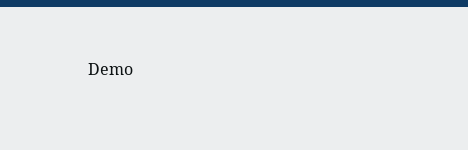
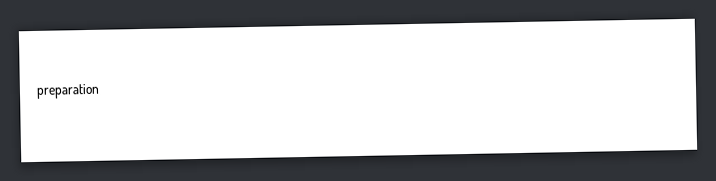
- Demo
+ preparation

